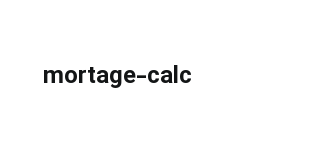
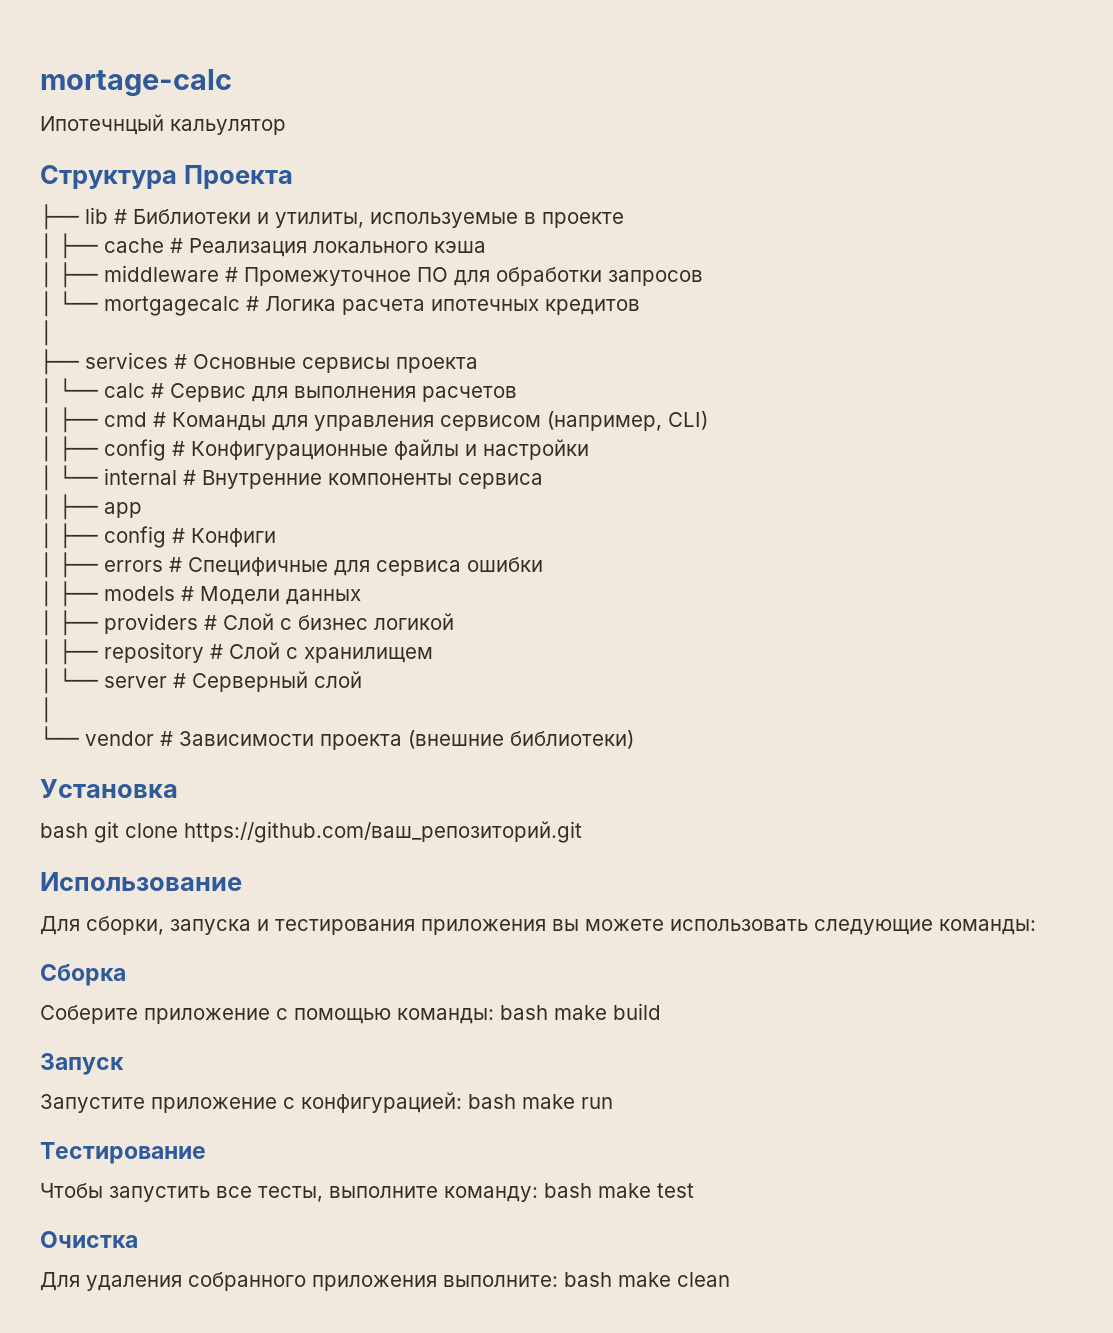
+ Ипотечнцый кальулятор
+ Структура Проекта
+ ├── lib # Библиотеки и утилиты, используемые в проекте
+ │ ├── cache # Реализация локального кэша
+ │ ├── middleware # Промежуточное ПО для обработки запросов
+ │ └── mortgagecalc # Логика расчета ипотечных кредитов
+ │
+ ├── services # Основные сервисы проекта
+ │ └── calc # Сервис для выполнения расчетов
+ │ ├── cmd # Команды для управления сервисом (например, CLI)
+ │ ├── config # Конфигурационные файлы и настройки
+ │ └── internal # Внутренние компоненты сервиса
+ │ ├── app
+ │ ├── config # Конфиги
+ │ ├── errors # Специфичные для сервиса ошибки
+ │ ├── models # Модели данных
+ │ ├── providers # Слой с бизнес логикой
+ │ ├── repository # Слой с хранилищем
+ │ └── server # Серверный слой
+ │
+ └── vendor # Зависимости проекта (внешние библиотеки)
+ Установка
+ bash git clone https://github.com/ваш_репозиторий.git
+ Использование
+ Для сборки, запуска и тестирования приложения вы можете использовать следующие команды:
+ Сборка
+ Соберите приложение с помощью команды: bash make build
+ Запуск
+ Запустите приложение с конфигурацией: bash make run
+ Тестирование
+ Чтобы запустить все тесты, выполните команду: bash make test
+ Очистка
+ Для удаления собранного приложения выполните: bash make clean

